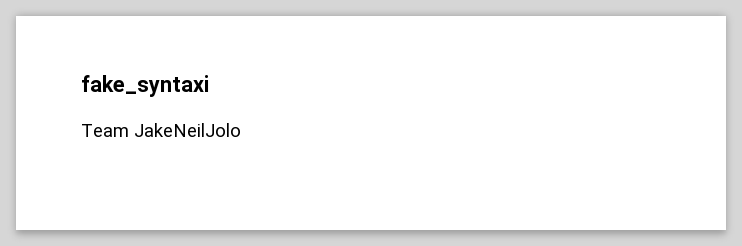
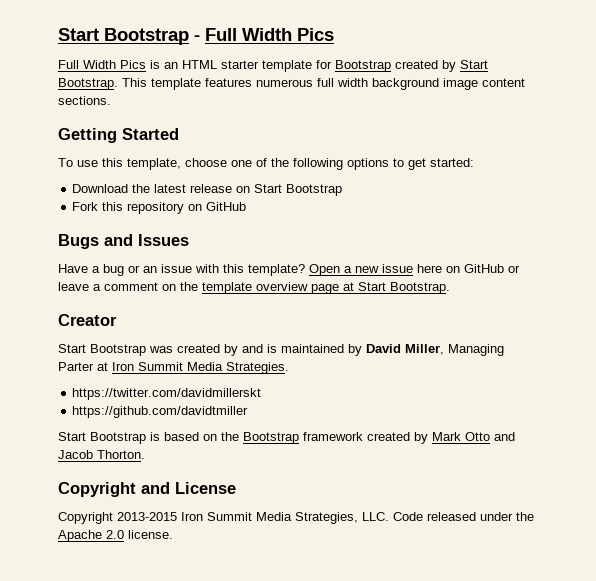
- fake_syntaxi
- Team JakeNeilJolo
+ Start Bootstrap - Full Width Pics
+ Full Width Pics is an HTML starter template for Bootstrap created by Start Bootstrap. This template features numerous full width background image content sections.
+ Getting Started
+ To use this template, choose one of the following options to get started:
+ Download the latest release on Start Bootstrap
+ Fork this repository on GitHub
+ Bugs and Issues
+ Have a bug or an issue with this template? Open a new issue here on GitHub or leave a comment on the template overview page at Start Bootstrap.
+ Creator
+ Start Bootstrap was created by and is maintained by David Miller, Managing Parter at Iron Summit Media Strategies.
+ https://twitter.com/davidmillerskt
+ https://github.com/davidtmiller
+ Start Bootstrap is based on the Bootstrap framework created by Mark Otto and Jacob Thorton.
+ Copyright and License
+ Copyright 2013-2015 Iron Summit Media Strategies, LLC. Code released under the Apache 2.0 license.

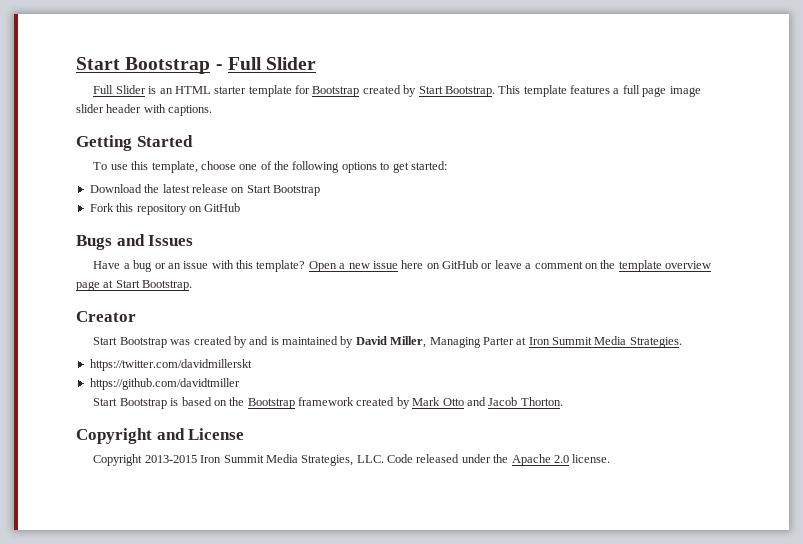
- Start Bootstrap - Full Width Pics
- Full Width Pics is an HTML starter template for Bootstrap created by Start Bootstrap.
+ Start Bootstrap - Full Slider
+ Full Slider is an HTML starter template for Bootstrap created by Start Bootstrap.
- This template features numerous full width background image content sections.
+ This template features a full page image slider header with captions.

